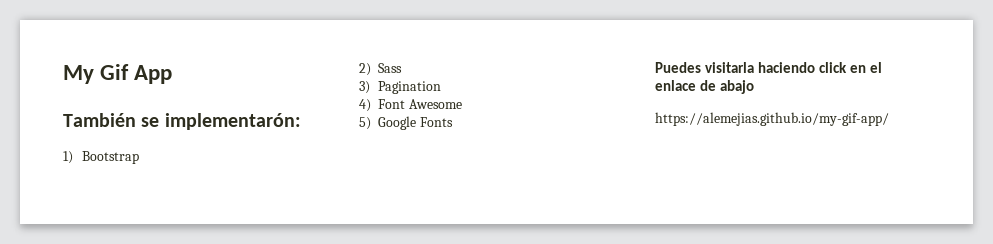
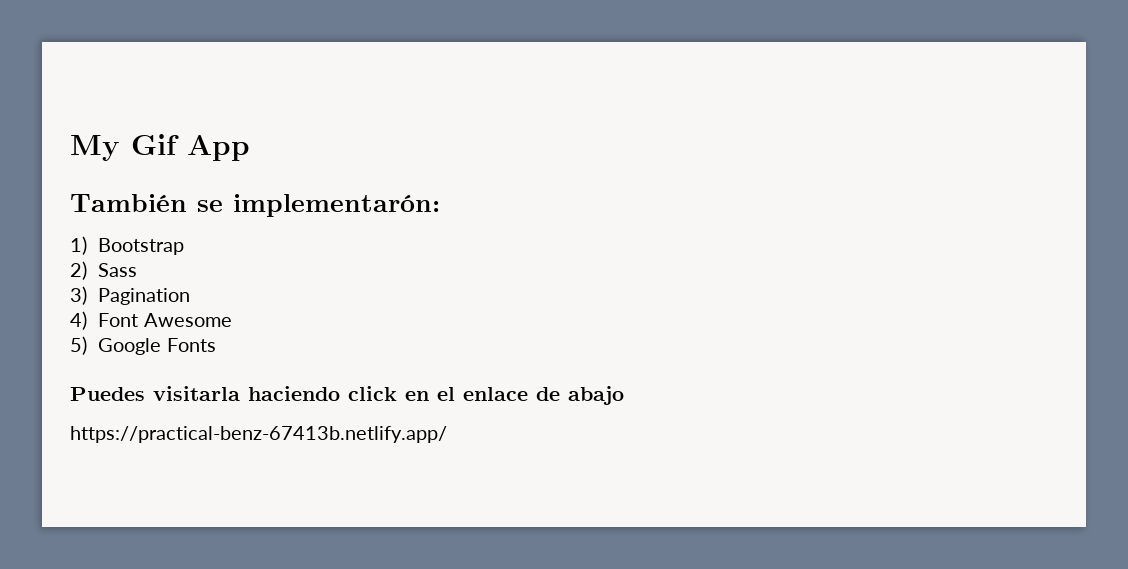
- https://alemejias.github.io/my-gif-app/
+ https://practical-benz-67413b.netlify.app/

